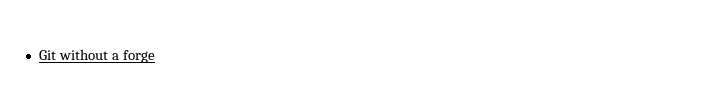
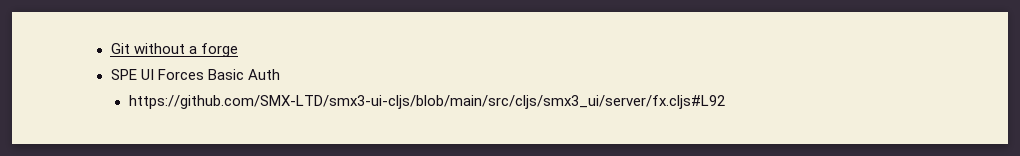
+ SPE UI Forces Basic Auth
+ https://github.com/SMX-LTD/smx3-ui-cljs/blob/main/src/cljs/smx3_ui/server/fx.cljs#L92

